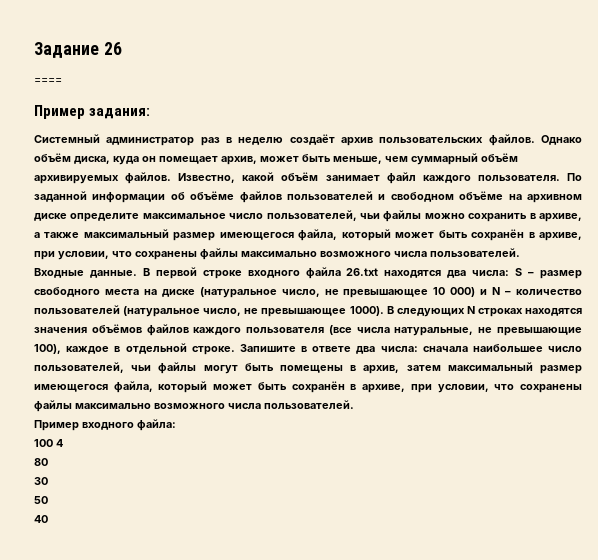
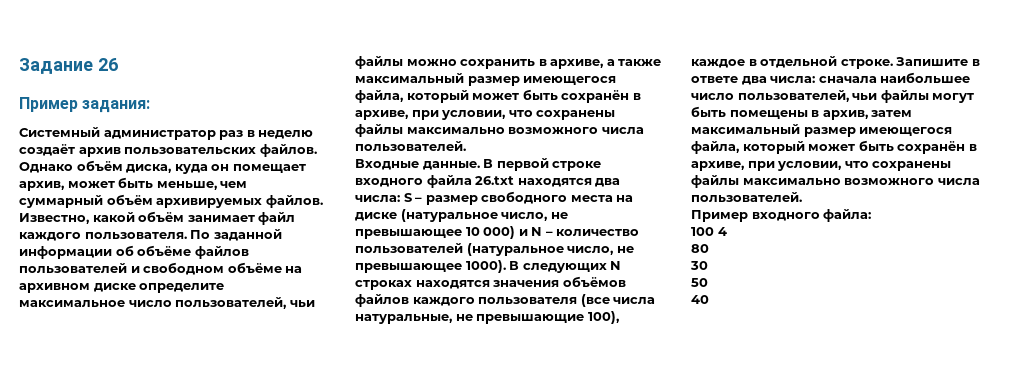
- ====

